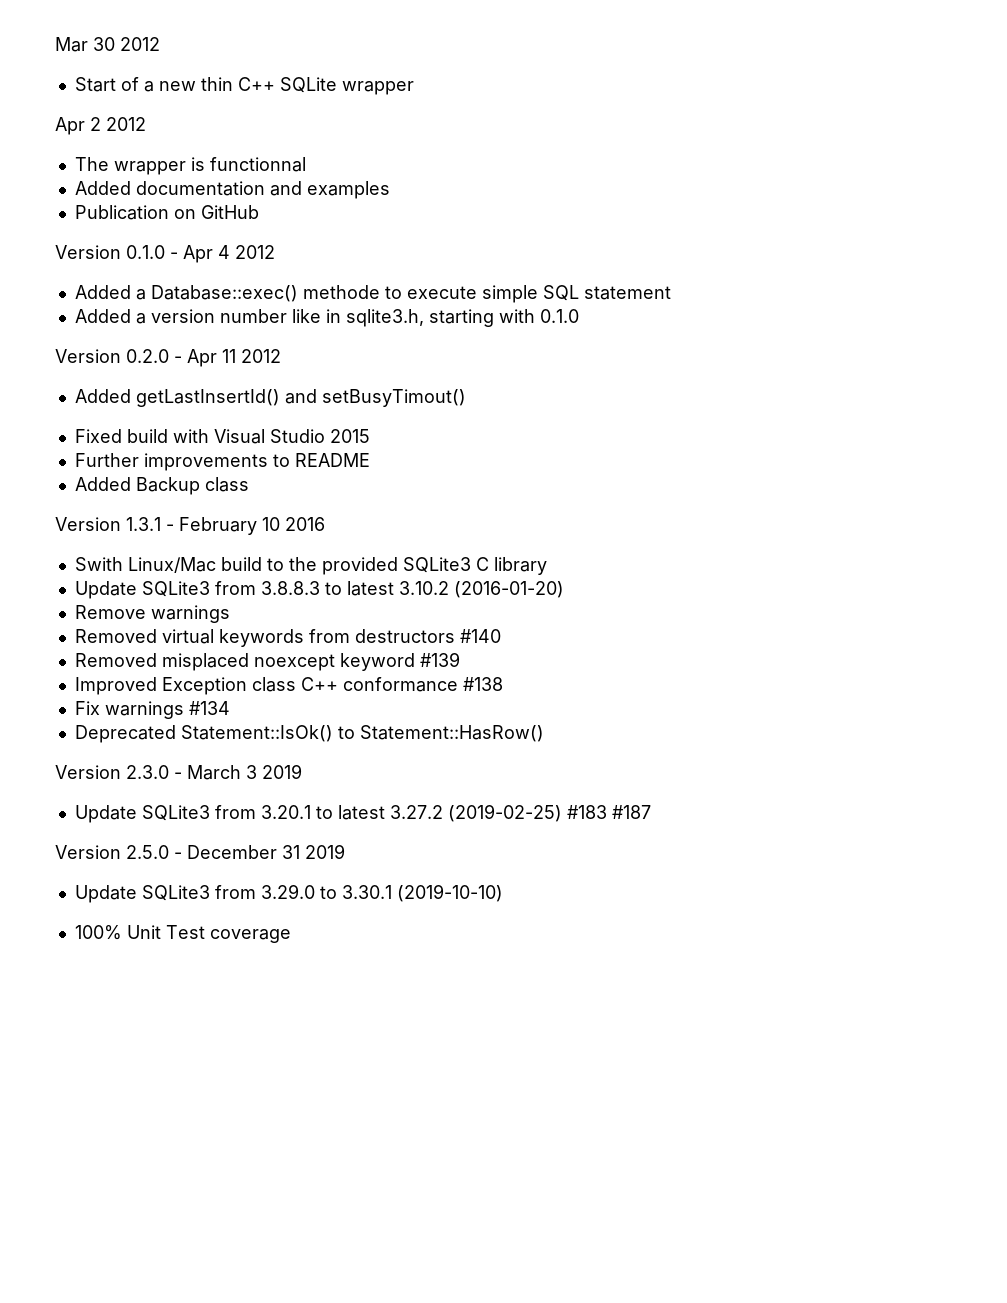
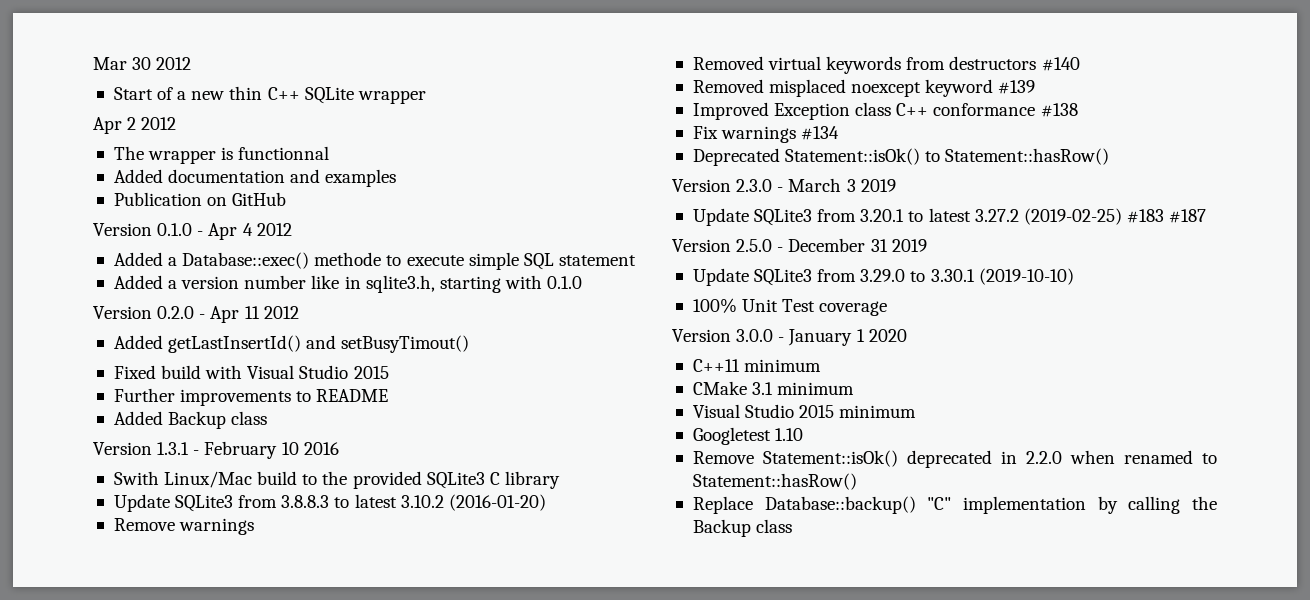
- Deprecated Statement::IsOk() to Statement::HasRow()
+ Deprecated Statement::isOk() to Statement::hasRow()
+ Version 3.0.0 - January 1 2020
+ C++11 minimum
+ CMake 3.1 minimum
+ Visual Studio 2015 minimum
+ Googletest 1.10
+ Remove Statement::isOk() deprecated in 2.2.0 when renamed to Statement::hasRow()
+ Replace Database::backup() "C" implementation by calling the Backup class

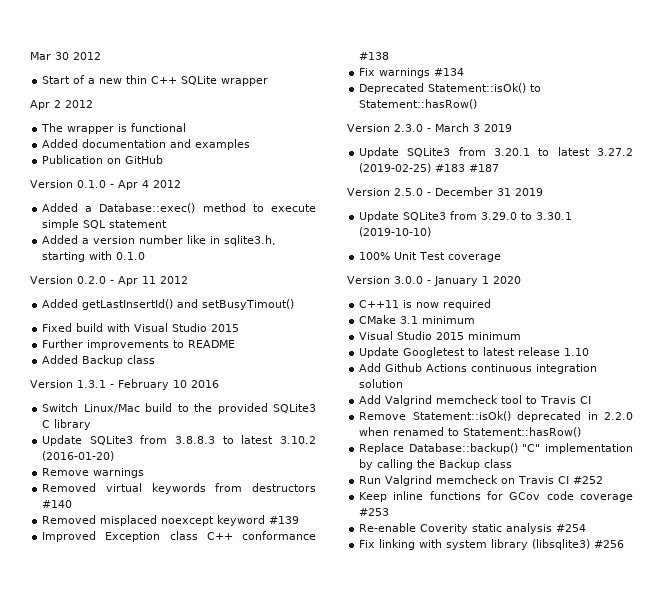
- The wrapper is functionnal
+ The wrapper is functional
- Added a Database::exec() methode to execute simple SQL statement
+ Added a Database::exec() method to execute simple SQL statement
- Swith Linux/Mac build to the provided SQLite3 C library
+ Switch Linux/Mac build to the provided SQLite3 C library
- C++11 minimum
+ C++11 is now required
- Googletest 1.10
+ Update Googletest to latest release 1.10
+ Add Github Actions continuous integration solution
+ Add Valgrind memcheck tool to Travis CI
+ Run Valgrind memcheck on Travis CI #252
+ Keep inline functions for GCov code coverage #253
+ Re-enable Coverity static analysis #254
+ Fix linking with system library (libsqlite3) #256

